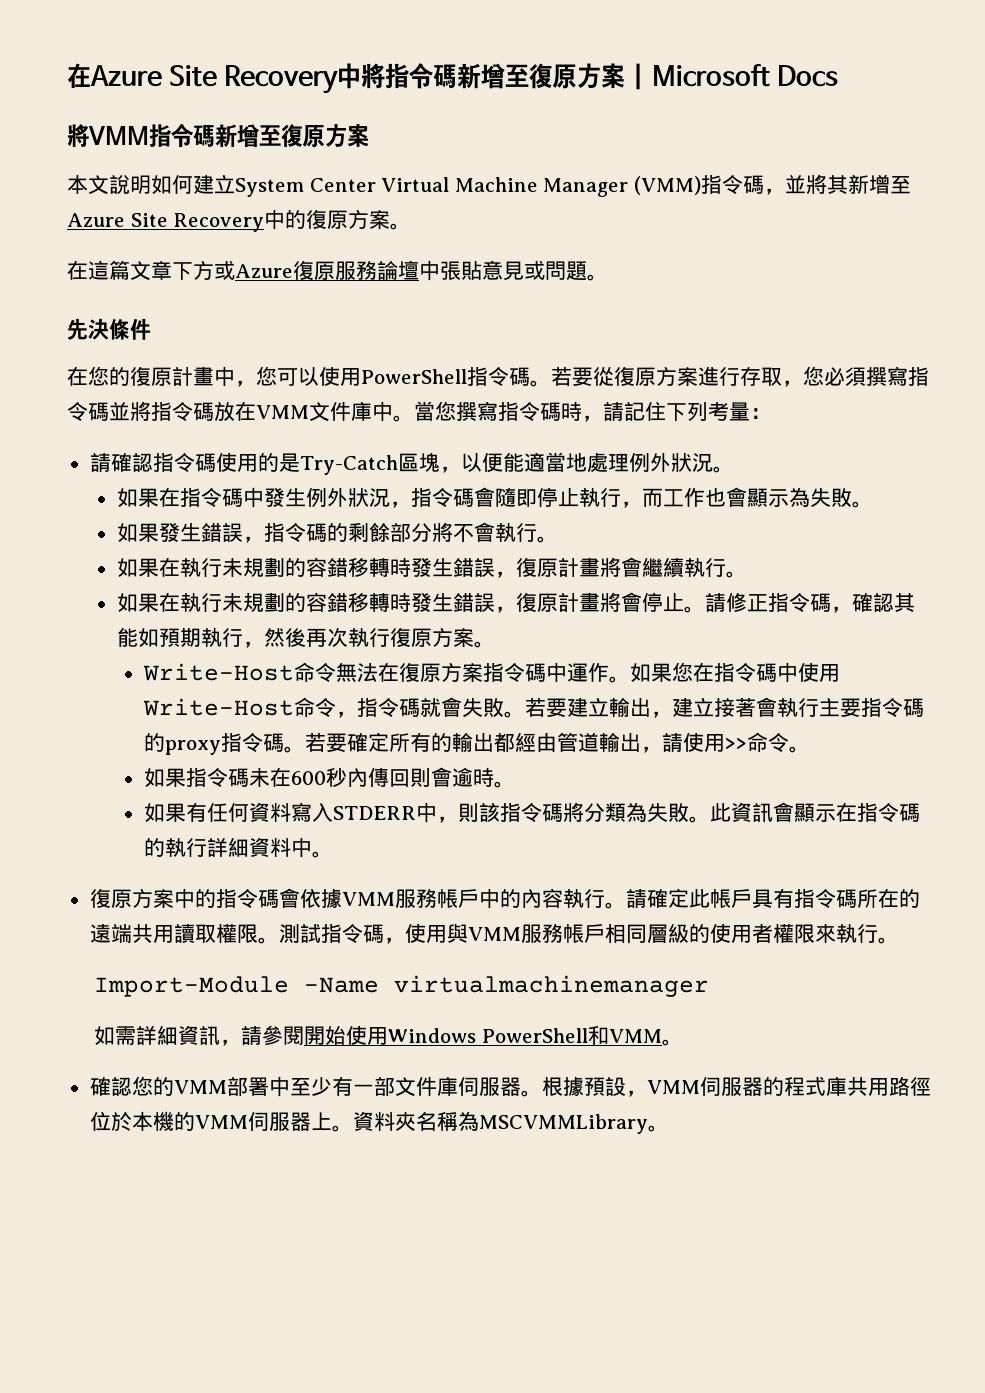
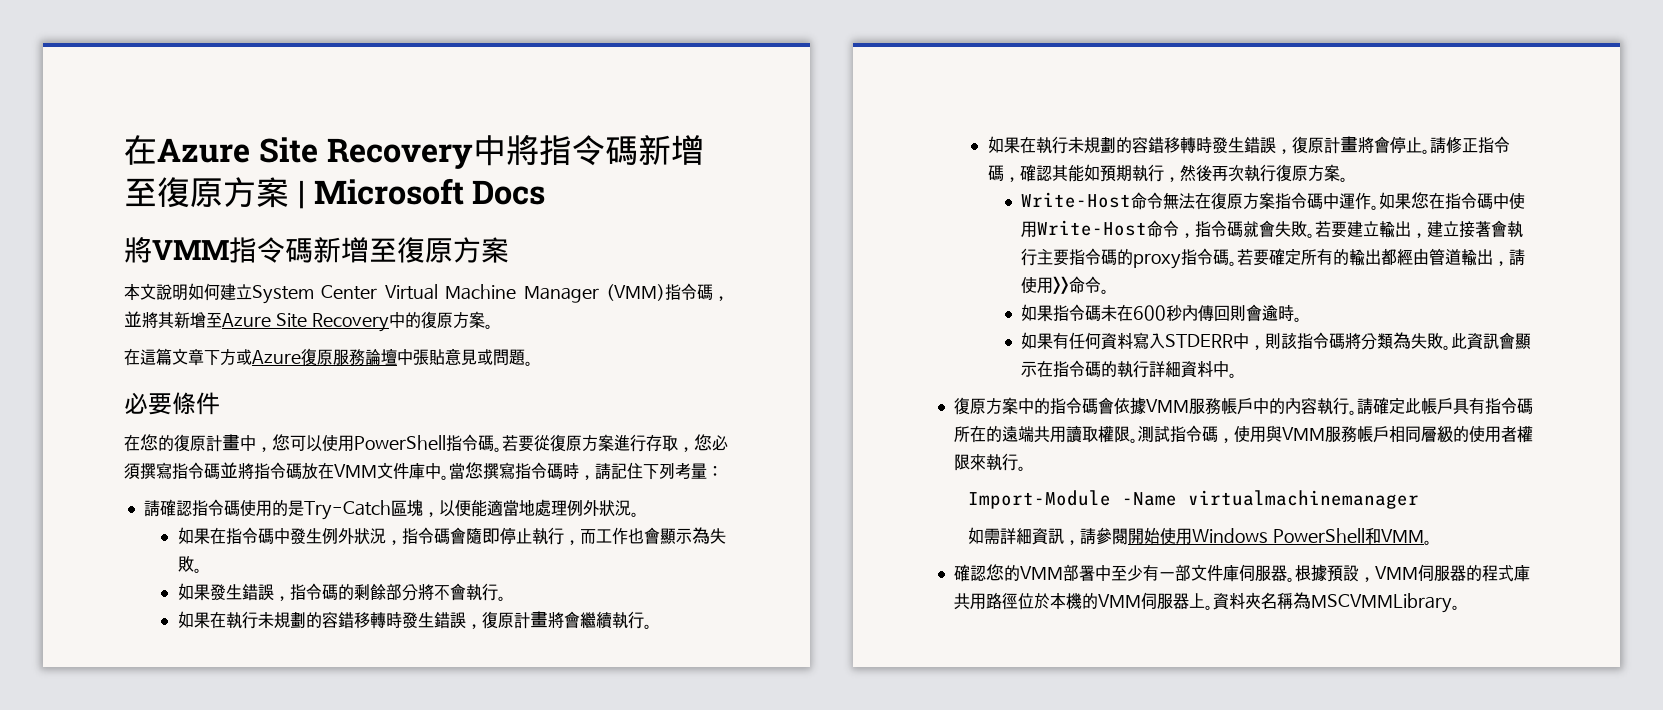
- 先決條件
+ 必要條件

